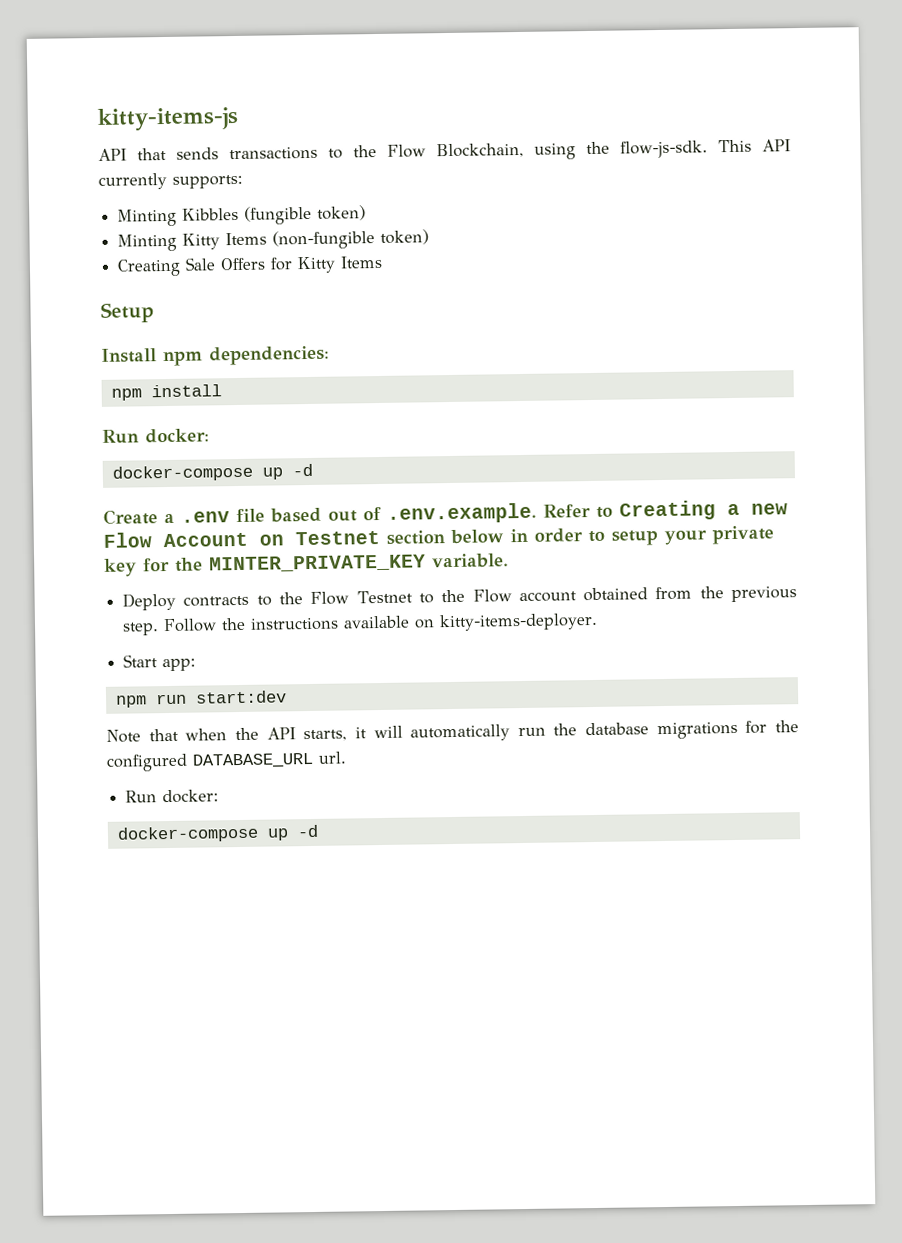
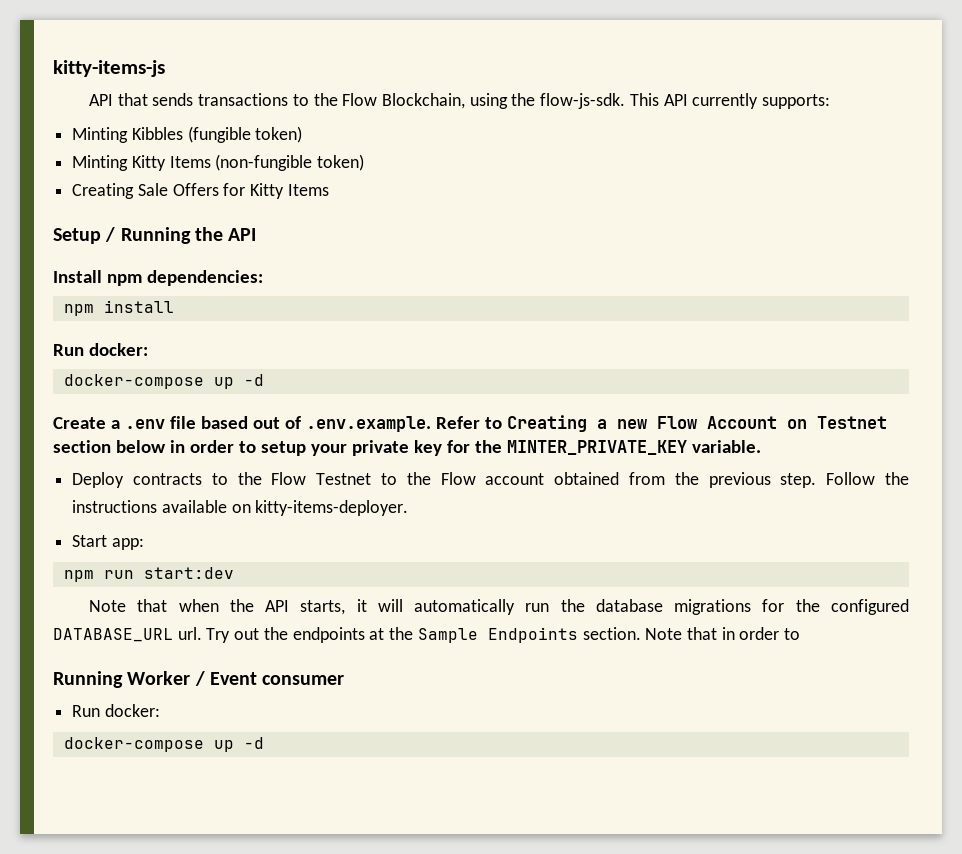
- Setup
+ Setup / Running the API
+ Try out the endpoints at the Sample Endpoints section. Note that in order to
+ Running Worker / Event consumer

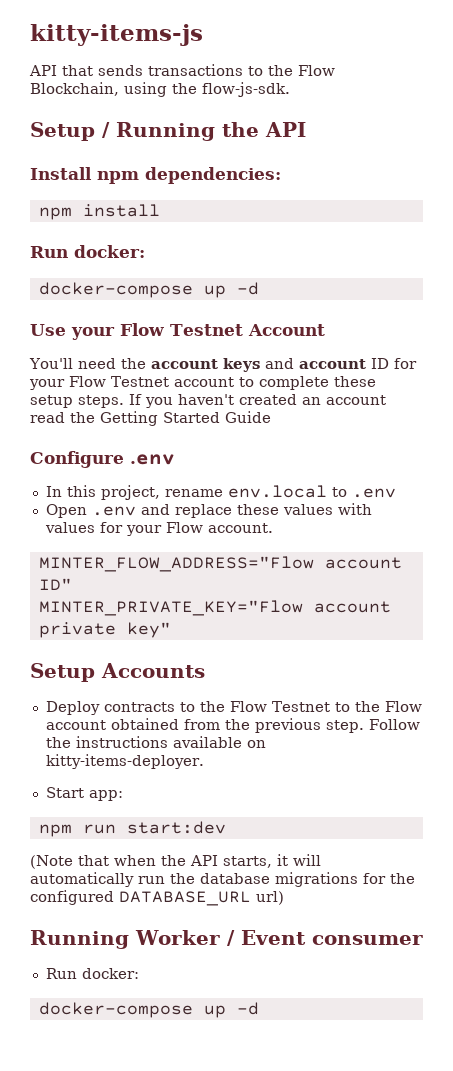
- This API currently supports:
- Minting Kibbles (fungible token)
- Minting Kitty Items (non-fungible token)
- Creating Sale Offers for Kitty Items
- Create a .env file based out of .env.example. Refer to Creating a new Flow Account on Testnet section below in order to setup your private key for the MINTER_PRIVATE_KEY variable.
+ Use your Flow Testnet Account
+ You'll need the account keys and account ID for your Flow Testnet account to complete these setup steps. If you haven't created an account read the Getting Started Guide
+ Configure .env
+ In this project, rename env.local to .env
+ Open .env and replace these values with values for your Flow account.
+ MINTER_FLOW_ADDRESS="Flow account ID"
+ MINTER_PRIVATE_KEY="Flow account private key"
+ Setup Accounts
- Note that when the API starts, it will automatically run the database migrations for the configured DATABASE_URL url. Try out the endpoints at the Sample Endpoints section. Note that in order to
+ (Note that when the API starts, it will automatically run the database migrations for the configured DATABASE_URL url)

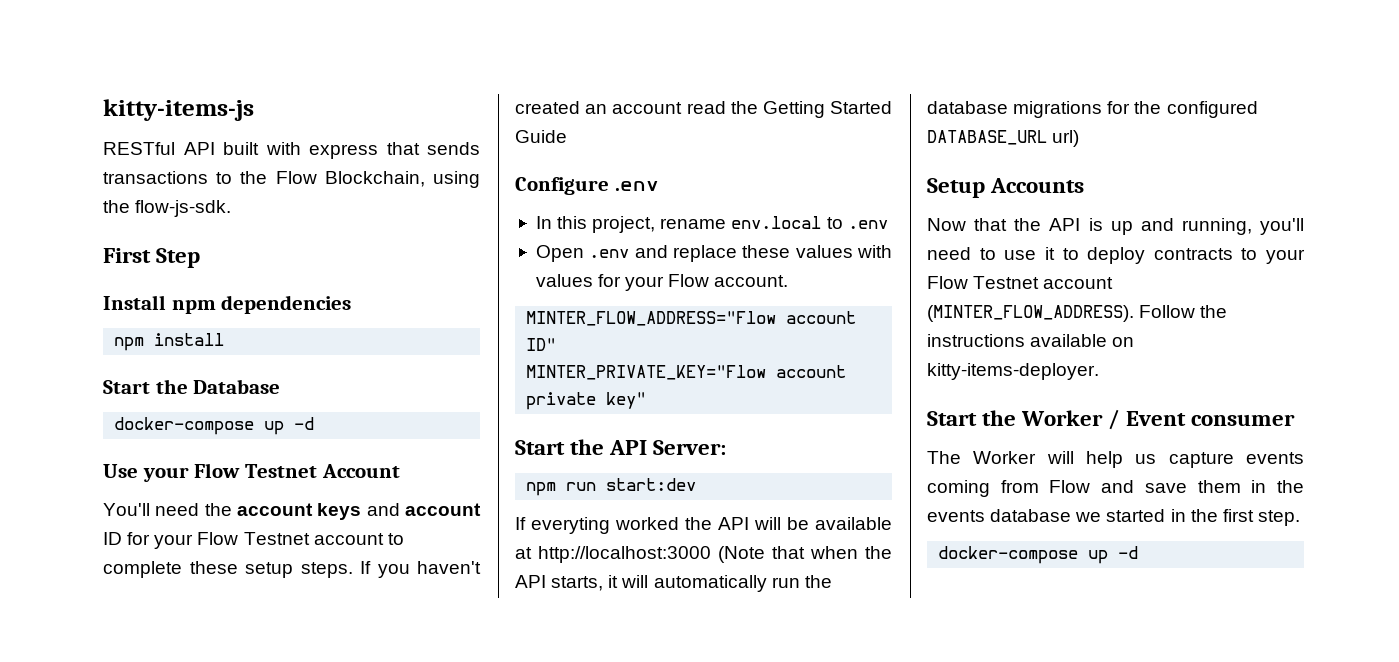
- API that sends transactions to the Flow Blockchain, using the flow-js-sdk.
+ RESTful API built with express that sends transactions to the Flow Blockchain, using the flow-js-sdk.
- Setup / Running the API
+ First Step
- Install npm dependencies:
+ Install npm dependencies
  npm install
- Run docker:
+ Start the Database
- Setup Accounts
- Deploy contracts to the Flow Testnet to the Flow account obtained from the previous step. Follow the instructions available on kitty-items-deployer.
- Start app:
+ Start the API Server:
  npm run start:dev
- (Note that when the API starts, it will automatically run the database migrations for the configured DATABASE_URL url)
+ If everyting worked the API will be available at http://localhost:3000 (Note that when the API starts, it will automatically run the database migrations for the configured DATABASE_URL url)
- Running Worker / Event consumer
- Run docker:
+ Setup Accounts
+ Now that the API is up and running, you'll need to use it to deploy contracts to your Flow Testnet account (MINTER_FLOW_ADDRESS). Follow the instructions available on kitty-items-deployer.
+ Start the Worker / Event consumer
+ The Worker will help us capture events coming from Flow and save them in the events database we started in the first step.

